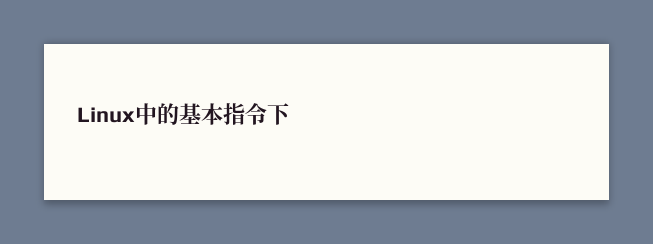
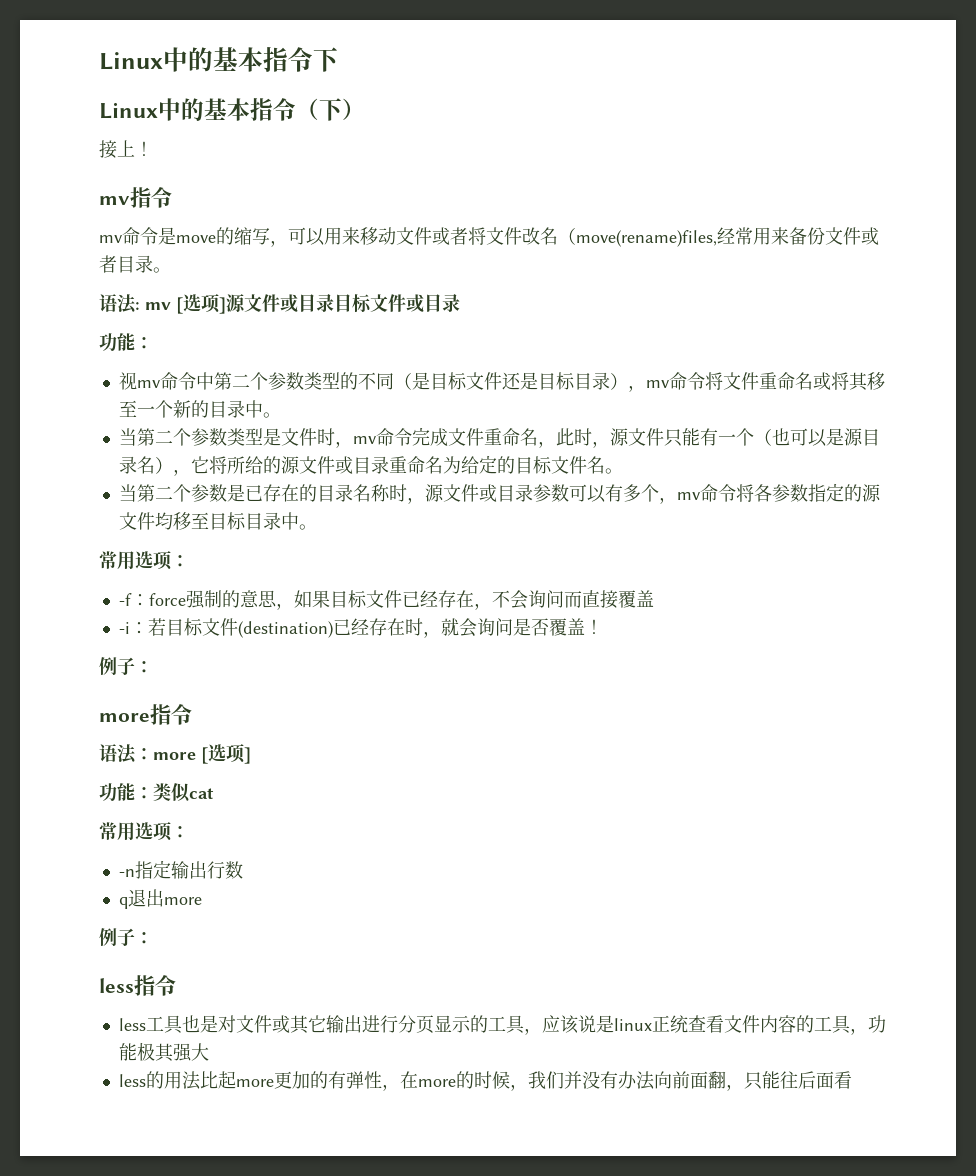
+ Linux中的基本指令（下）
+ 接上！
+ mv指令
+ mv命令是move的缩写，可以⽤来移动⽂件或者将⽂件改名（move(rename)files,经常⽤来备份⽂件或者⽬录。
+ 语法: mv [选项]源⽂件或⽬录⽬标⽂件或⽬录
+ 功能：
+ 视mv命令中第⼆个参数类型的不同（是⽬标⽂件还是⽬标⽬录），mv命令将⽂件重命名或将其移⾄⼀个新的⽬录中。
+ 当第⼆个参数类型是⽂件时，mv命令完成⽂件重命名，此时，源⽂件只能有⼀个（也可以是源⽬录名），它将所给的源⽂件或⽬录重命名为给定的⽬标⽂件名。
+ 当第⼆个参数是已存在的⽬录名称时，源⽂件或⽬录参数可以有多个，mv命令将各参数指定的源⽂件均移⾄⽬标⽬录中。
+ 常用选项：
+ -f：force强制的意思，如果⽬标⽂件已经存在，不会询问⽽直接覆盖
+ -i：若⽬标⽂件(destination)已经存在时，就会询问是否覆盖！
+ 例子：
+ more指令
+ 语法：more [选项]
+ 功能：类似cat
+ 常用选项：
+ -n指定输出⾏数
+ q退出more
+ 例子：
+ less指令
+ less⼯具也是对⽂件或其它输出进⾏分⻚显⽰的⼯具，应该说是linux正统查看⽂件内容的⼯具，功能极其强⼤
+ less的⽤法⽐起more更加的有弹性，在more的时候，我们并没有办法向前⾯翻，只能往后⾯看

